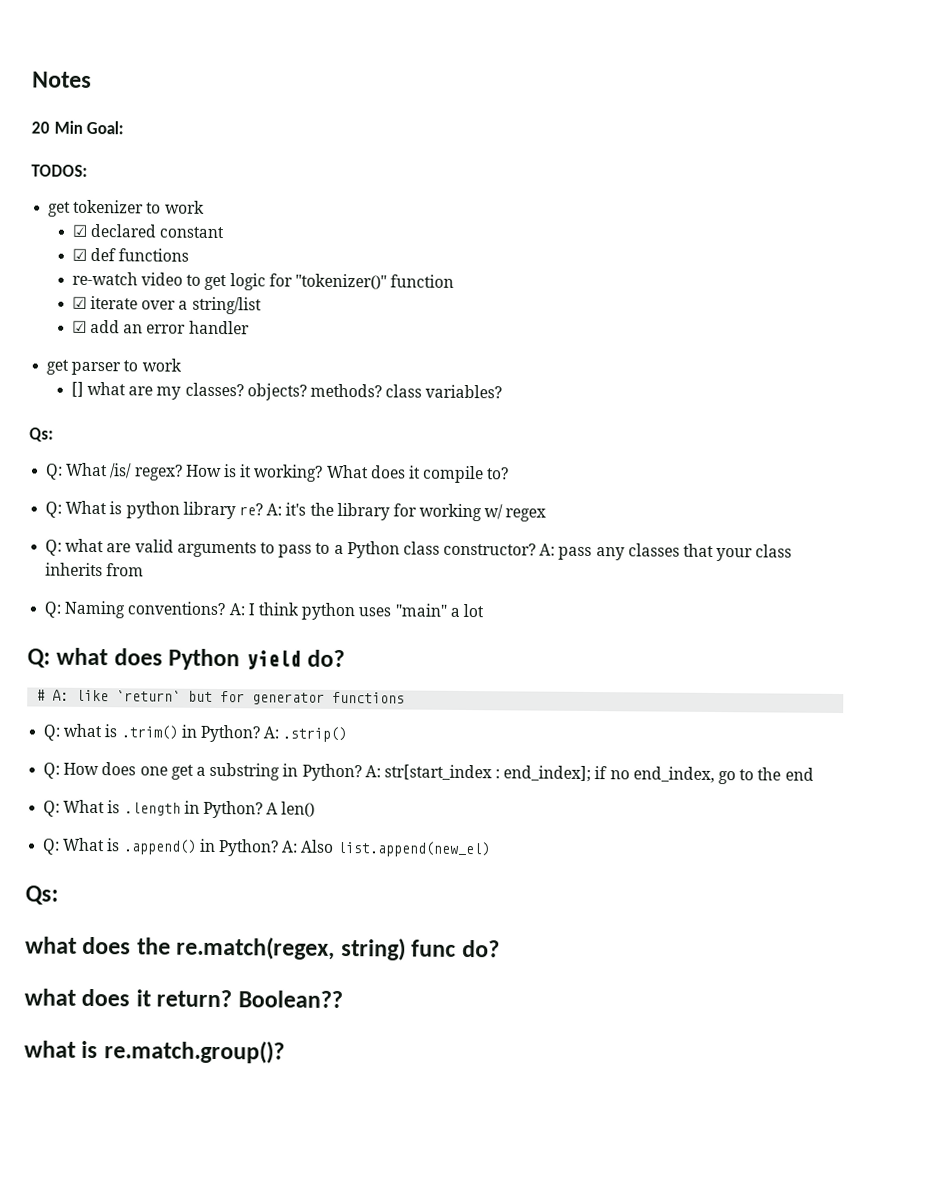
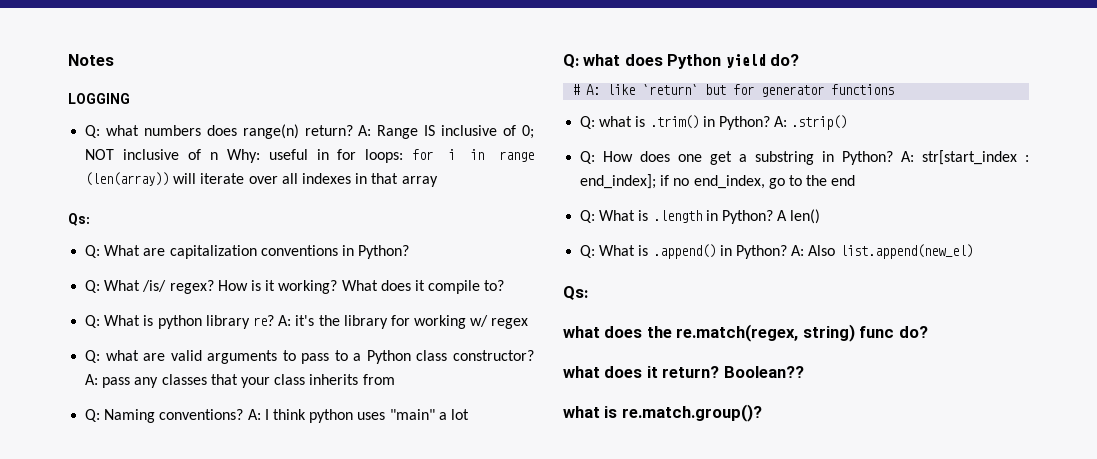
- 20 Min Goal:
- TODOS:
- get tokenizer to work
- ☑ declared constant
- ☑ def functions
- re-watch video to get logic for "tokenizer()" function
- ☑ iterate over a string/list
- ☑ add an error handler
- get parser to work
- [] what are my classes? objects? methods? class variables?
+ LOGGING
+ Q: what numbers does range(n) return? A: Range IS inclusive of 0; NOT inclusive of n Why: useful in for loops: for i in range (len(array)) will iterate over all indexes in that array
  Qs:
+ Q: What are capitalization conventions in Python?

